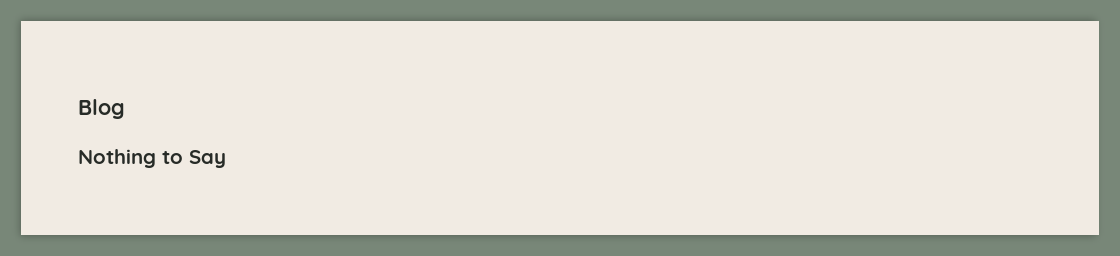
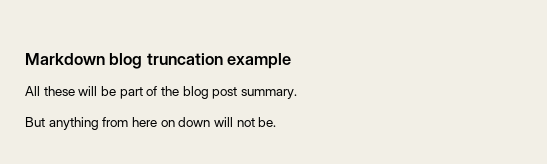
- Blog
- Nothing to Say
+ Markdown blog truncation example
+ All these will be part of the blog post summary.
+ But anything from here on down will not be.

